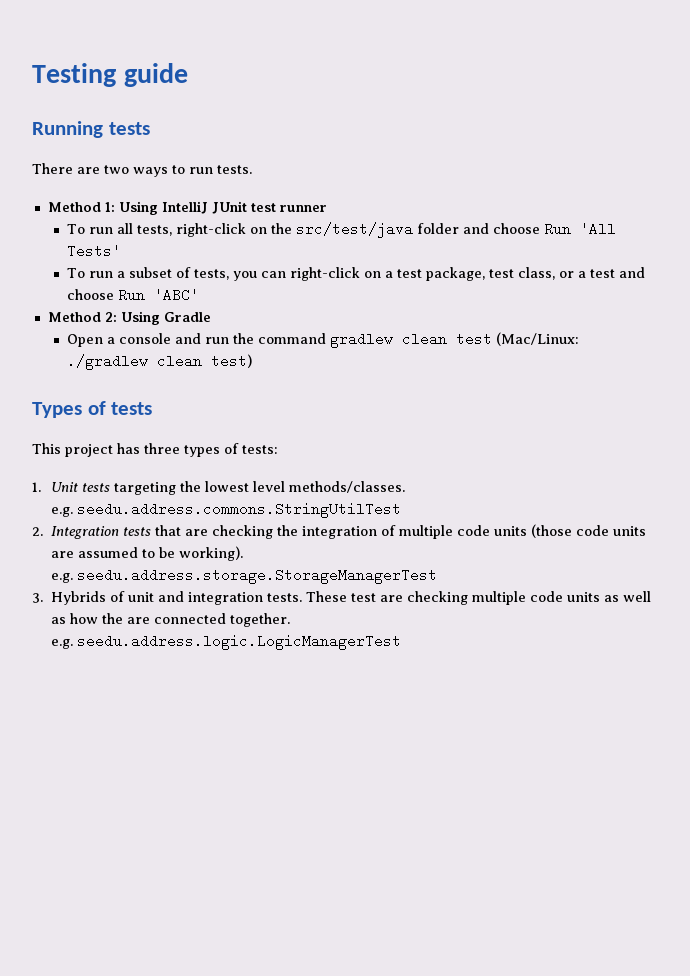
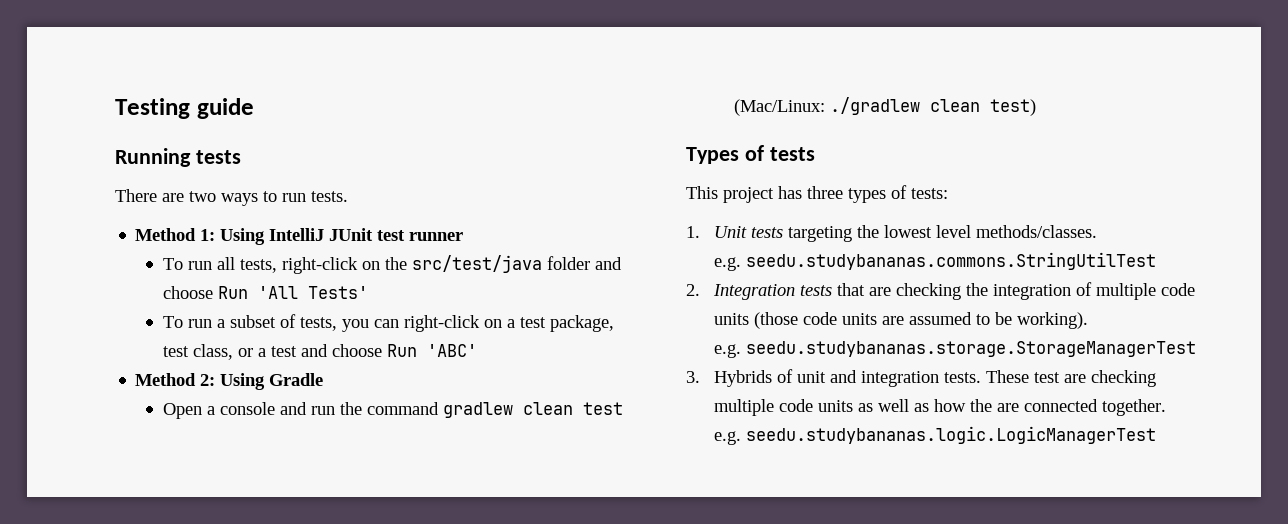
- e.g. seedu.address.commons.StringUtilTest
+ e.g. seedu.studybananas.commons.StringUtilTest
- e.g. seedu.address.storage.StorageManagerTest
+ e.g. seedu.studybananas.storage.StorageManagerTest
- e.g. seedu.address.logic.LogicManagerTest
+ e.g. seedu.studybananas.logic.LogicManagerTest

